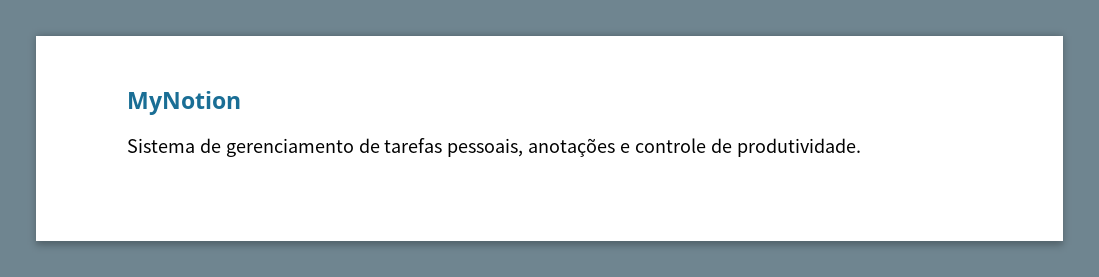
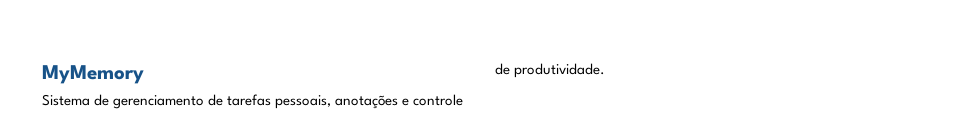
- MyNotion
+ MyMemory

